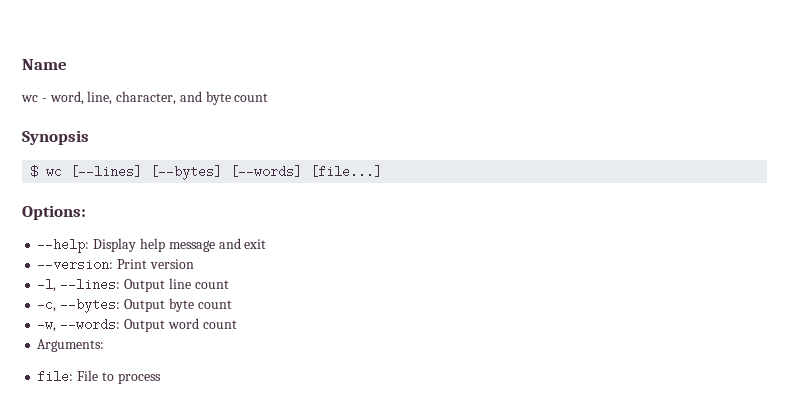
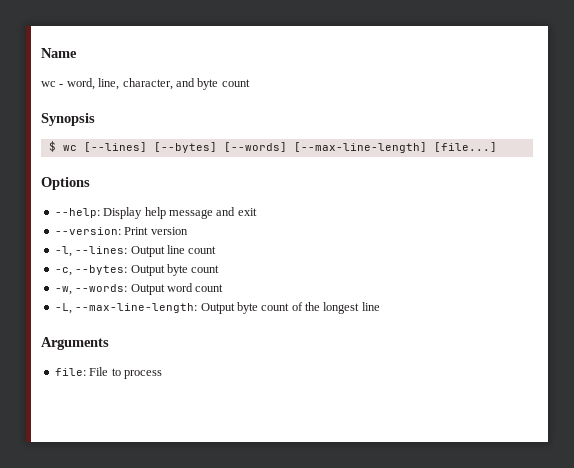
- $ wc [--lines] [--bytes] [--words] [file...]
+ $ wc [--lines] [--bytes] [--words] [--max-line-length] [file...]
- Options:
+ Options
- Arguments:
+ -L, --max-line-length: Output byte count of the longest line
+ Arguments

